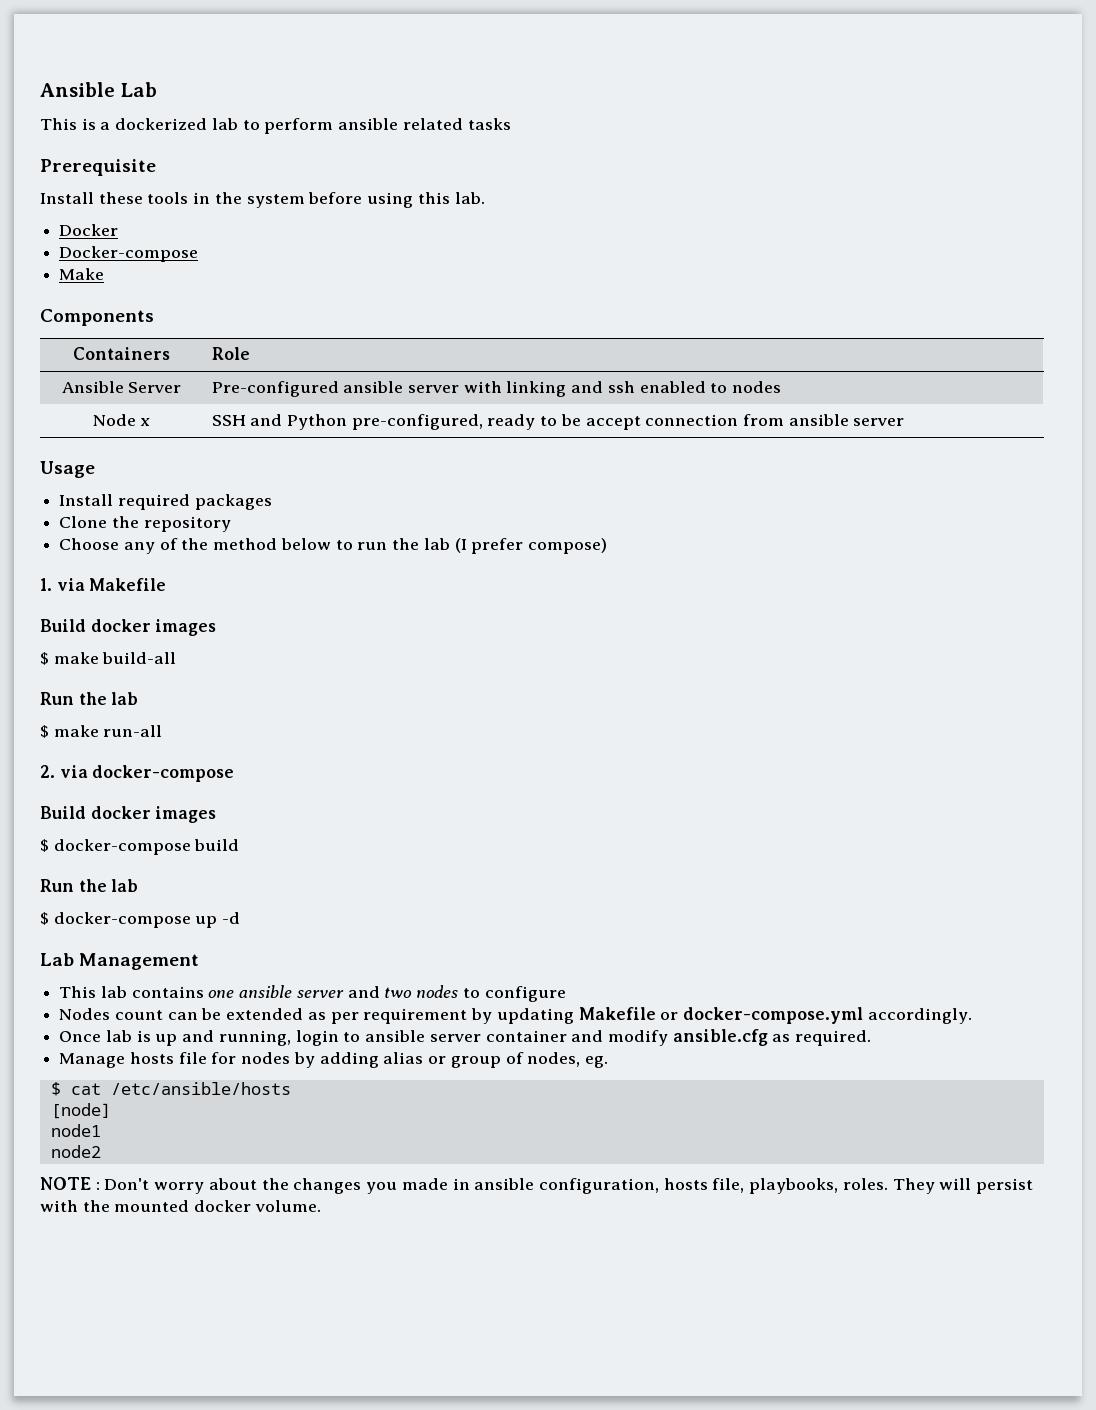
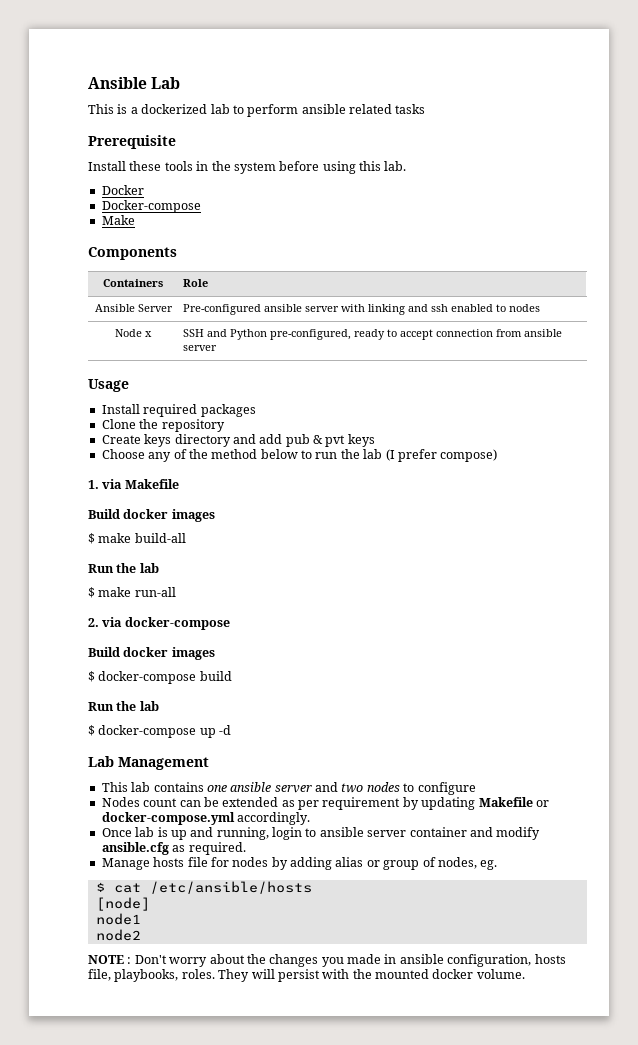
- Node x | SSH and Python pre-configured, ready to be accept connection from ansible server
+ Node x | SSH and Python pre-configured, ready to accept connection from ansible server
+ Create keys directory and add pub & pvt keys

